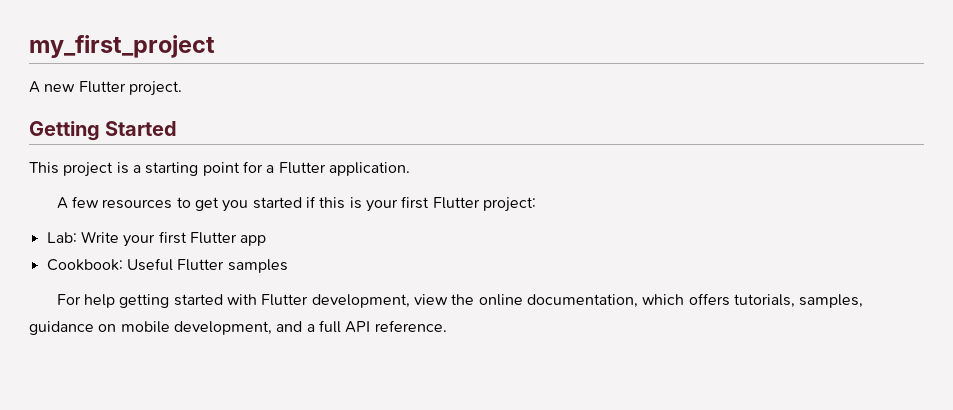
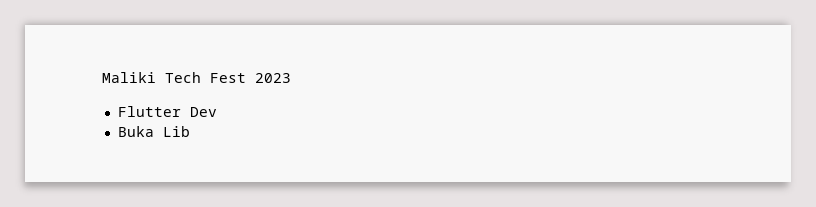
- my_first_project
- A new Flutter project.
- Getting Started
- This project is a starting point for a Flutter application.
- A few resources to get you started if this is your first Flutter project:
- Lab: Write your first Flutter app
- Cookbook: Useful Flutter samples
- For help getting started with Flutter development, view the online documentation, which offers tutorials, samples, guidance on mobile development, and a full API reference.
+ Maliki Tech Fest 2023
+ Flutter Dev
+ Buka Lib

